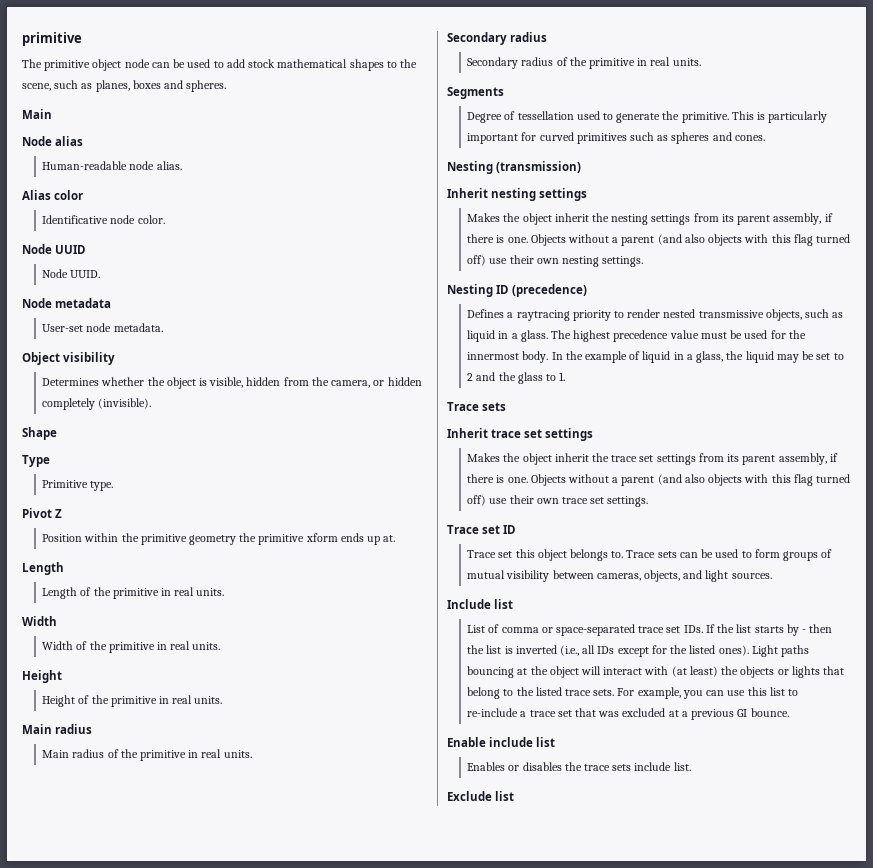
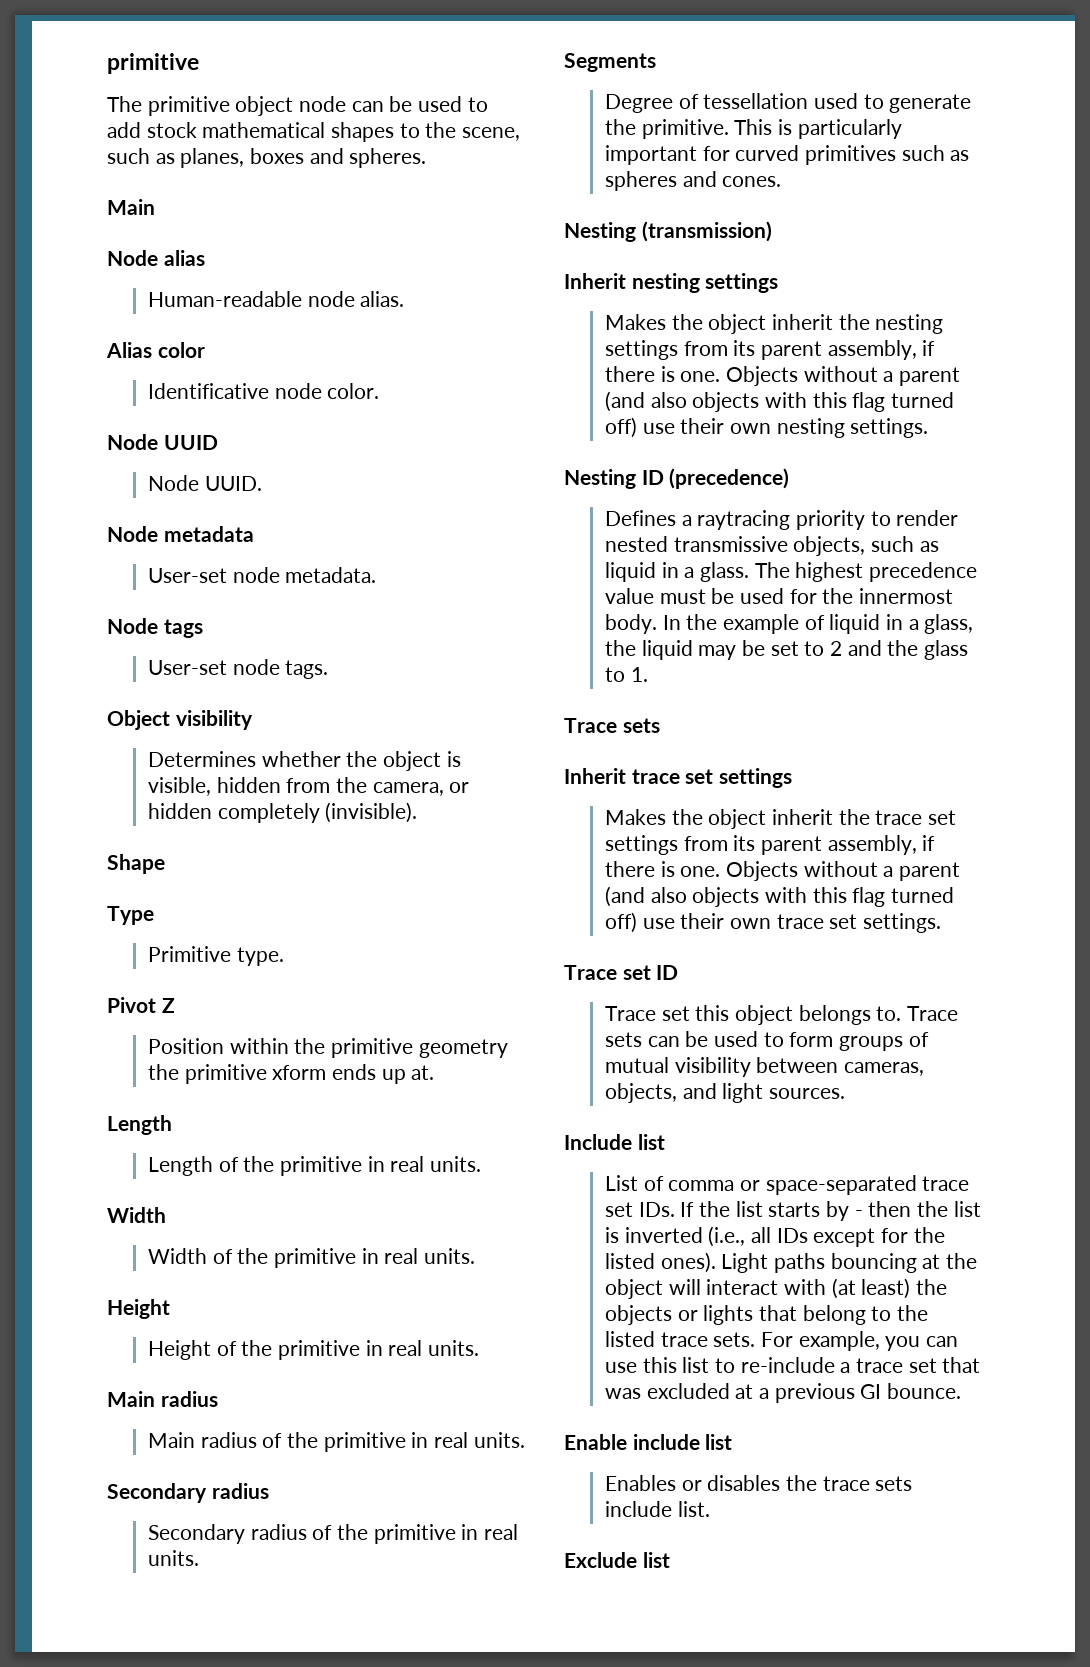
+ Node tags
+ User-set node tags.

